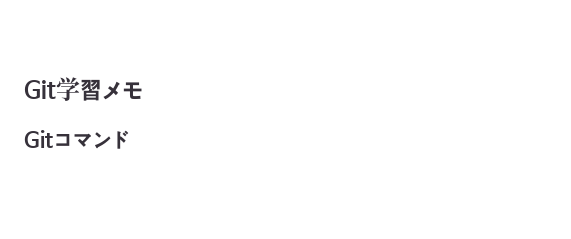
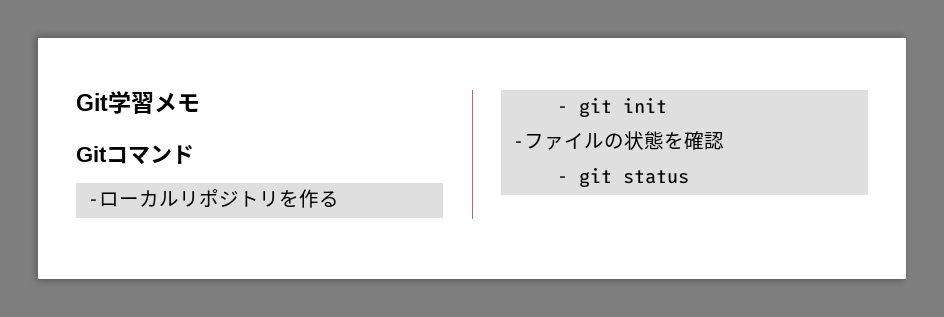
+ -ローカルリポジトリを作る
+ - git init
+ -ファイルの状態を確認
+ - git status

